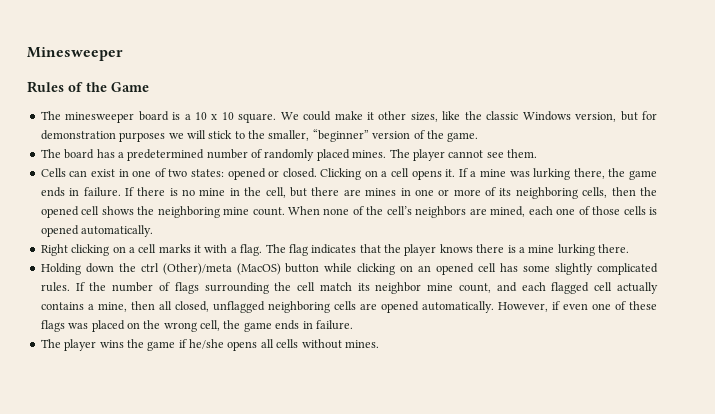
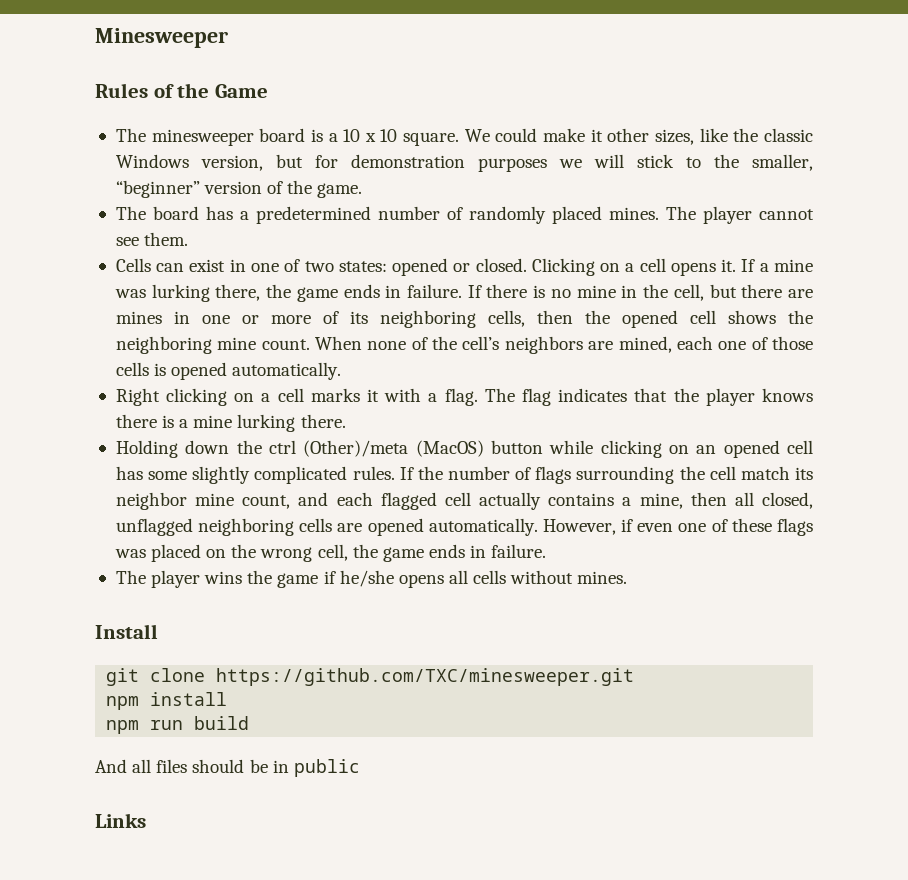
+ Install
+ git clone https://github.com/TXC/minesweeper.git
+ npm install
+ npm run build
+ And all files should be in public
+ Links

